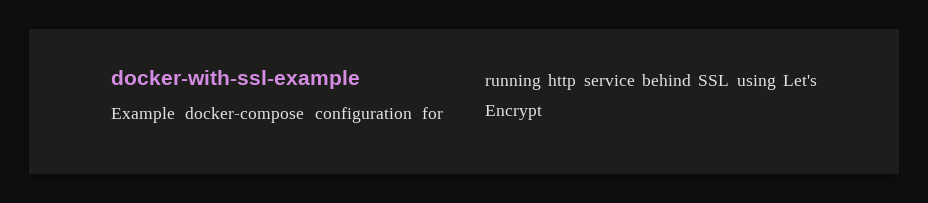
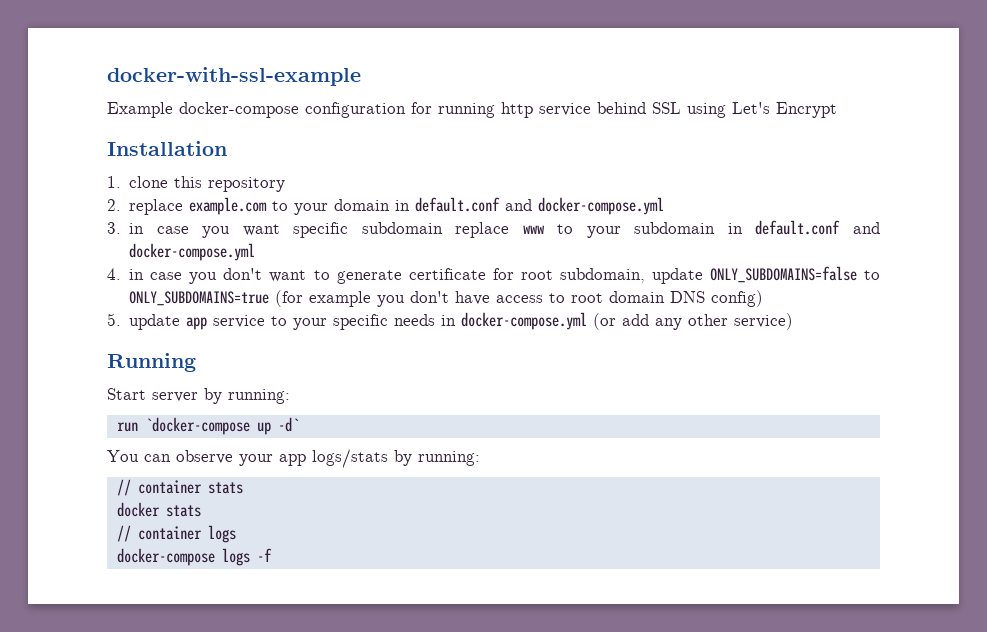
+ Installation
+ 1. clone this repository
+ 2. replace example.com to your domain in default.conf and docker-compose.yml
+ 3. in case you want specific subdomain replace www to your subdomain in default.conf and docker-compose.yml
+ 4. in case you don't want to generate certificate for root subdomain, update ONLY_SUBDOMAINS=false to ONLY_SUBDOMAINS=true (for example you don't have access to root domain DNS config)
+ 5. update app service to your specific needs in docker-compose.yml (or add any other service)
+ Running
+ Start server by running:
+ run `docker-compose up -d`
+ You can observe your app logs/stats by running:
+ // container stats
+ docker stats
+ // container logs
+ docker-compose logs -f

